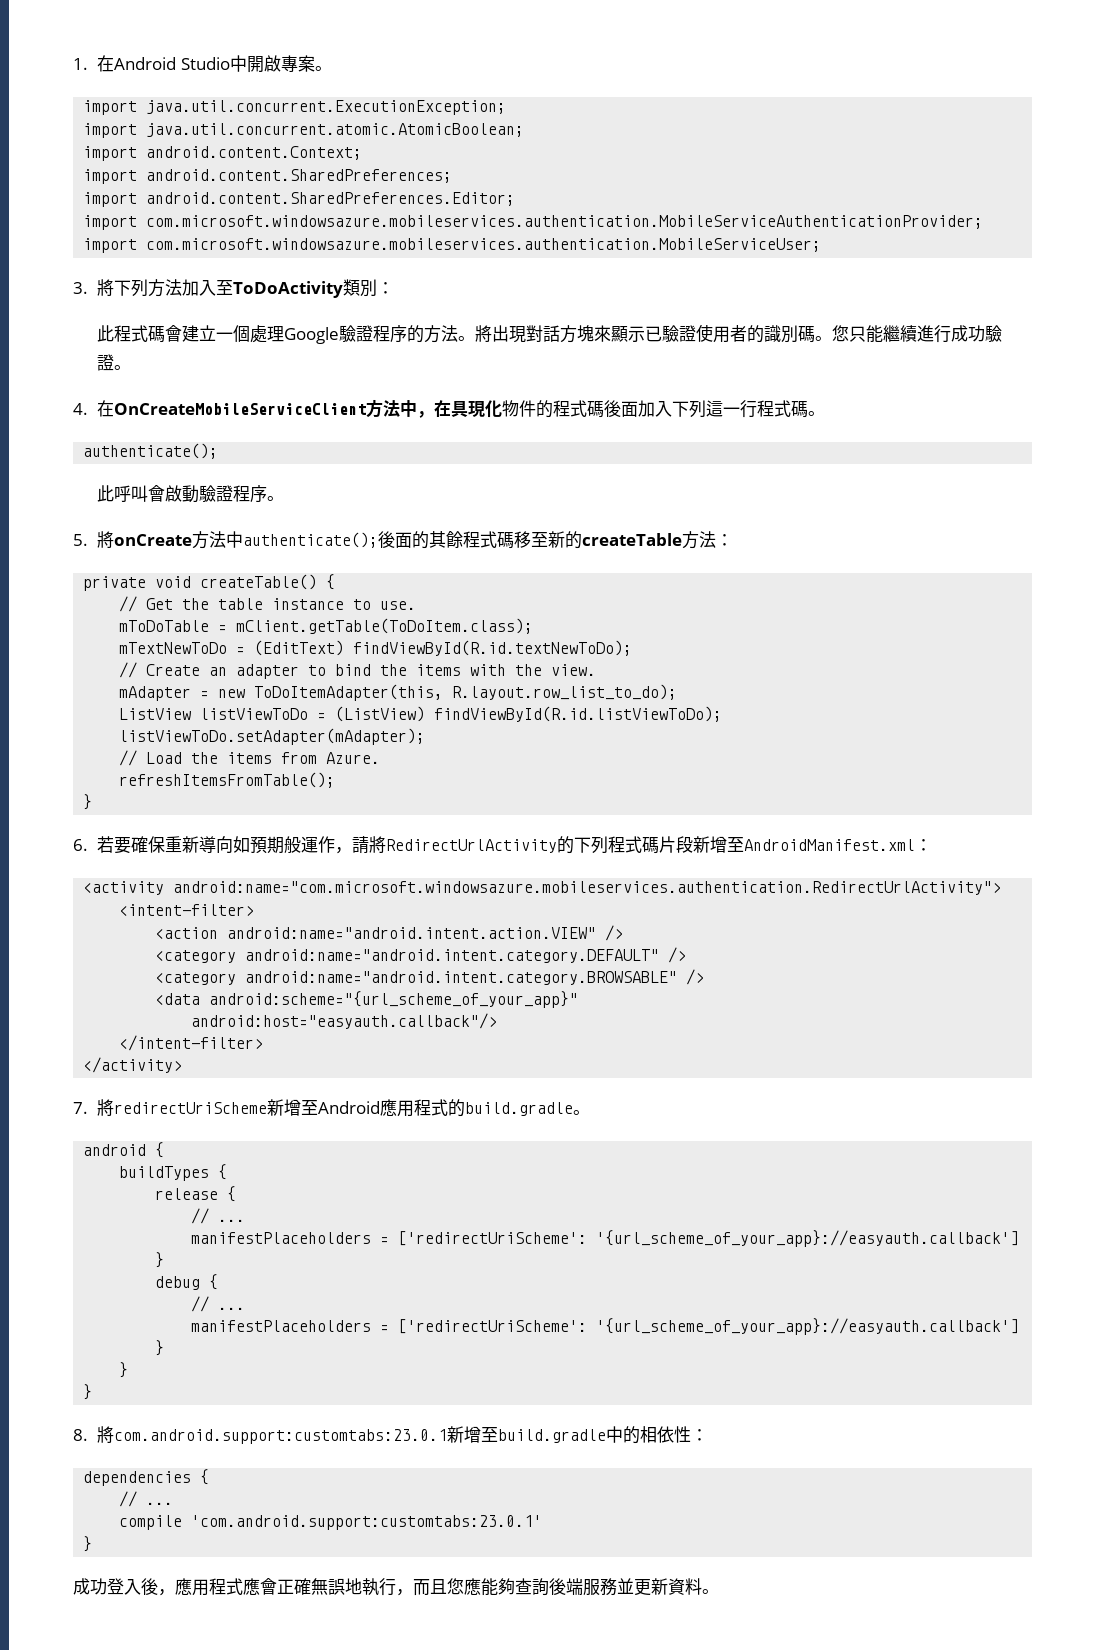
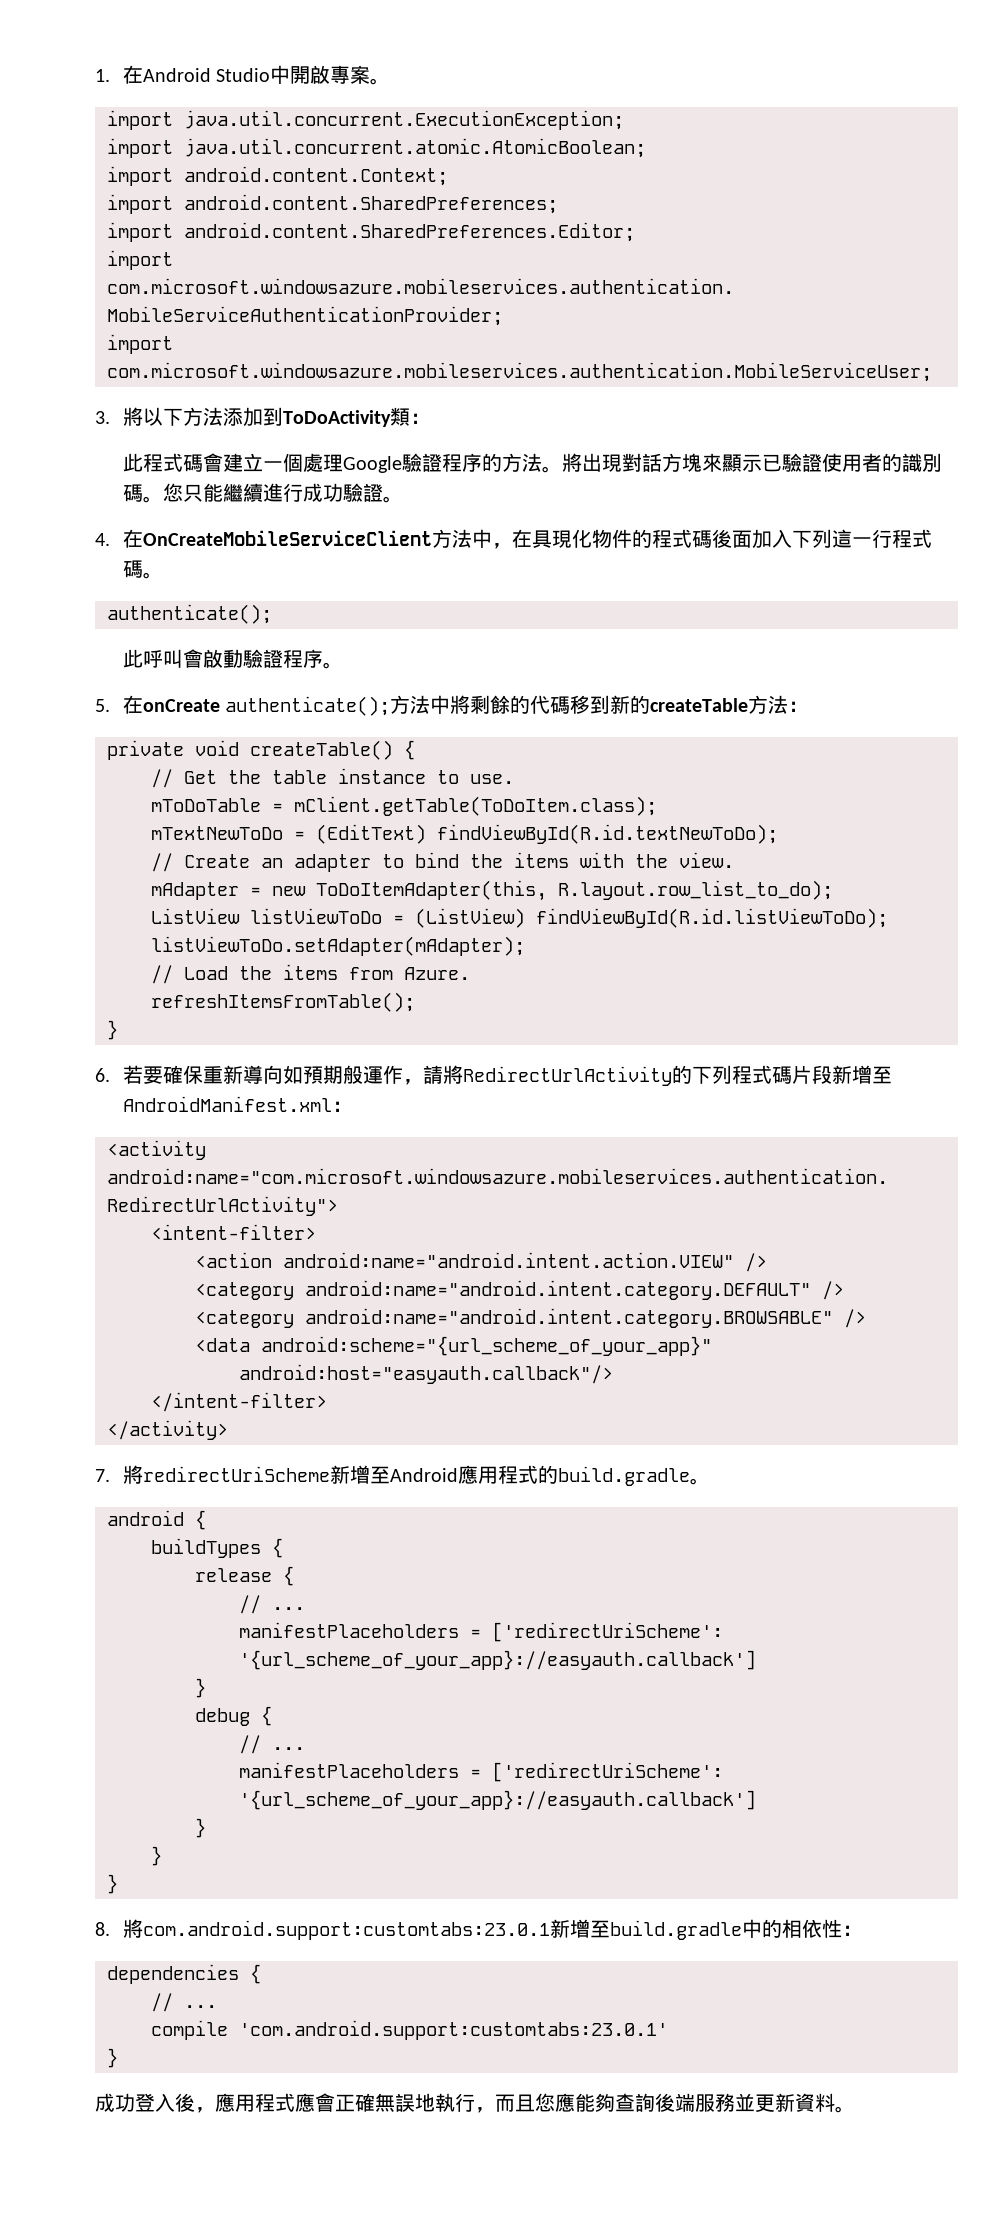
- 3.將下列方法加入至ToDoActivity類別：
+ 3.將以下方法添加到ToDoActivity類：
- 5.將onCreate方法中authenticate();後面的其餘程式碼移至新的createTable方法：
+ 5.在onCreate authenticate();方法中將剩餘的代碼移到新的createTable方法：

